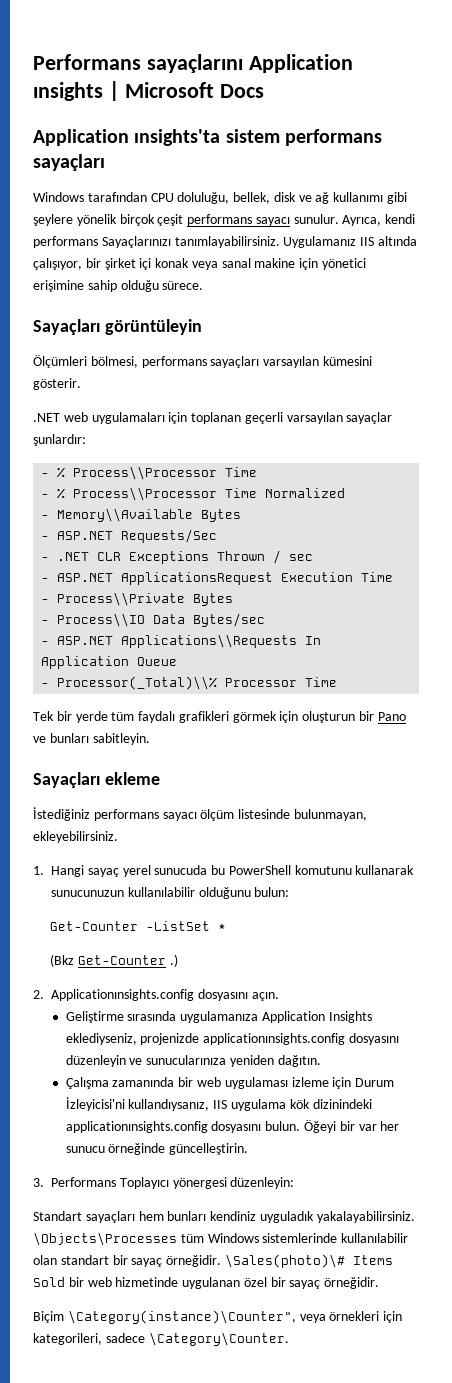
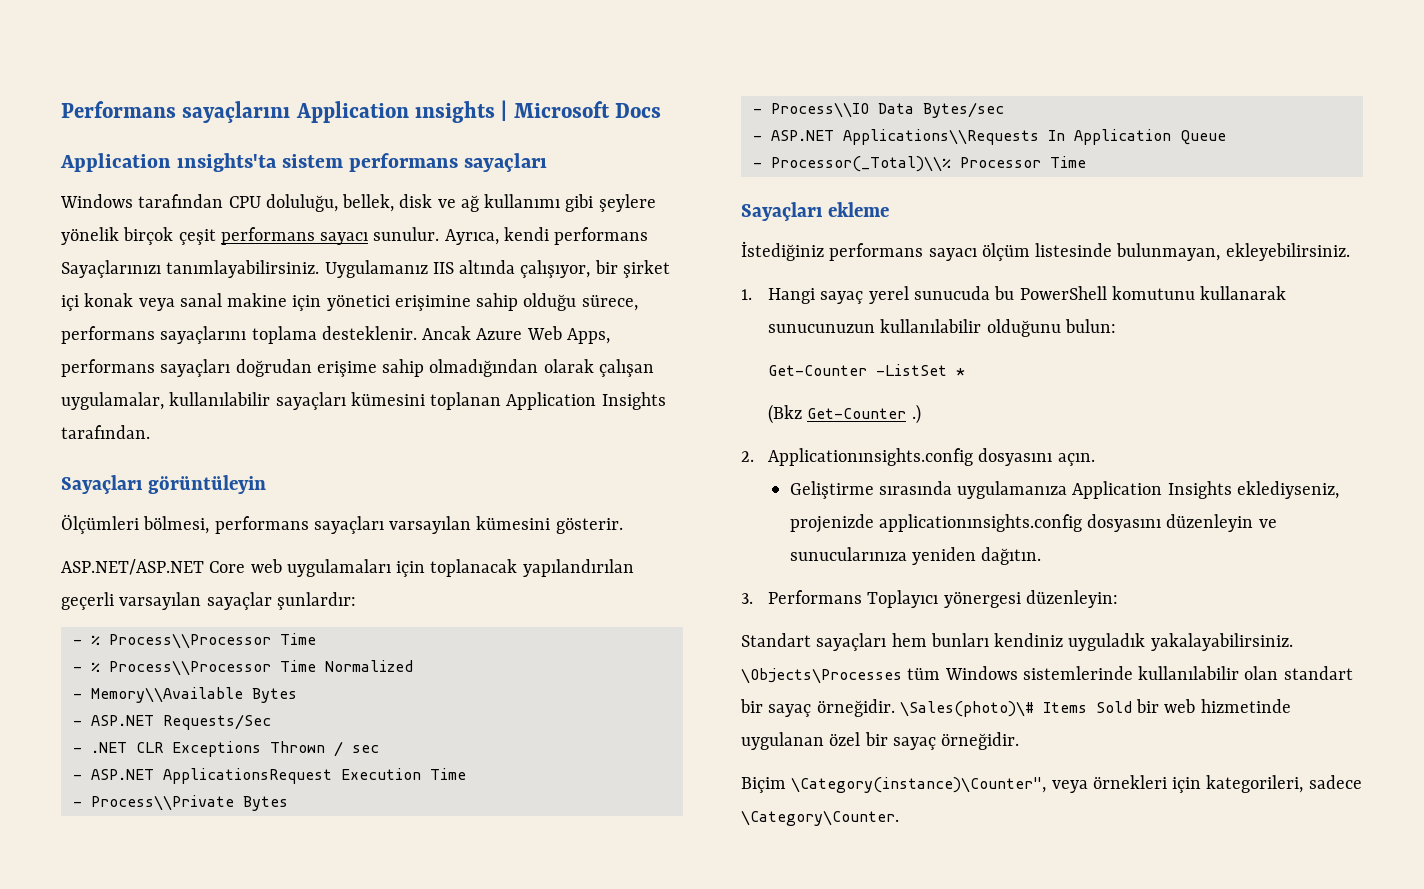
- Uygulamanız IIS altında çalışıyor, bir şirket içi konak veya sanal makine için yönetici erişimine sahip olduğu sürece.
+ Uygulamanız IIS altında çalışıyor, bir şirket içi konak veya sanal makine için yönetici erişimine sahip olduğu sürece, performans sayaçlarını toplama desteklenir. Ancak Azure Web Apps, performans sayaçları doğrudan erişime sahip olmadığından olarak çalışan uygulamalar, kullanılabilir sayaçları kümesini toplanan Application Insights tarafından.
- .NET web uygulamaları için toplanan geçerli varsayılan sayaçlar şunlardır:
+ ASP.NET/ASP.NET Core web uygulamaları için toplanacak yapılandırılan geçerli varsayılan sayaçlar şunlardır:
- Tek bir yerde tüm faydalı grafikleri görmek için oluşturun bir Pano ve bunları sabitleyin.
- Çalışma zamanında bir web uygulaması izleme için Durum İzleyicisi'ni kullandıysanız, IIS uygulama kök dizinindeki applicationınsights.config dosyasını bulun. Öğeyi bir var her sunucu örneğinde güncelleştirin.

